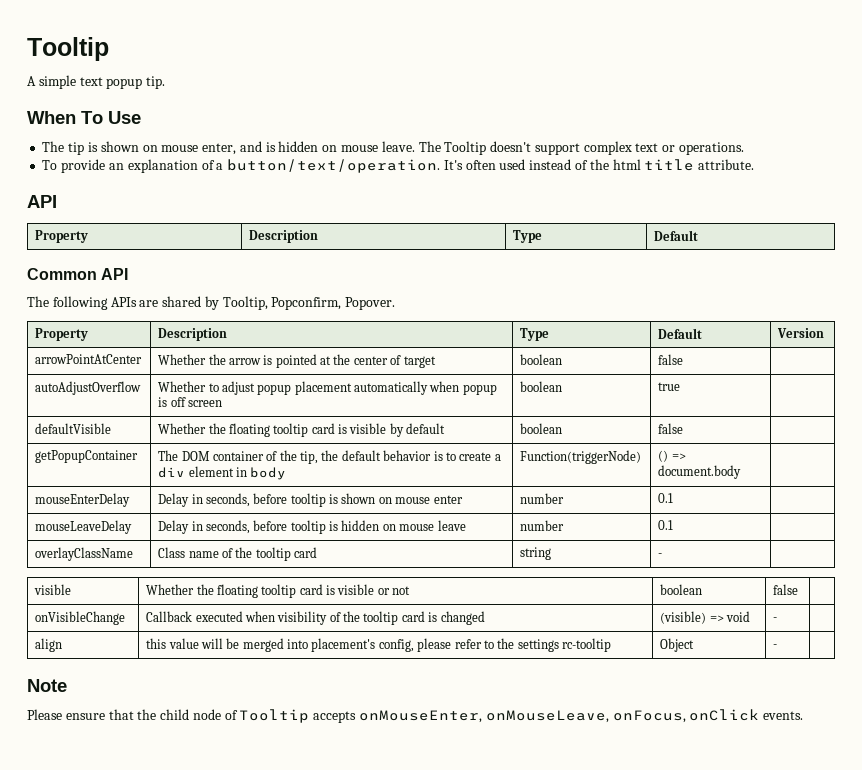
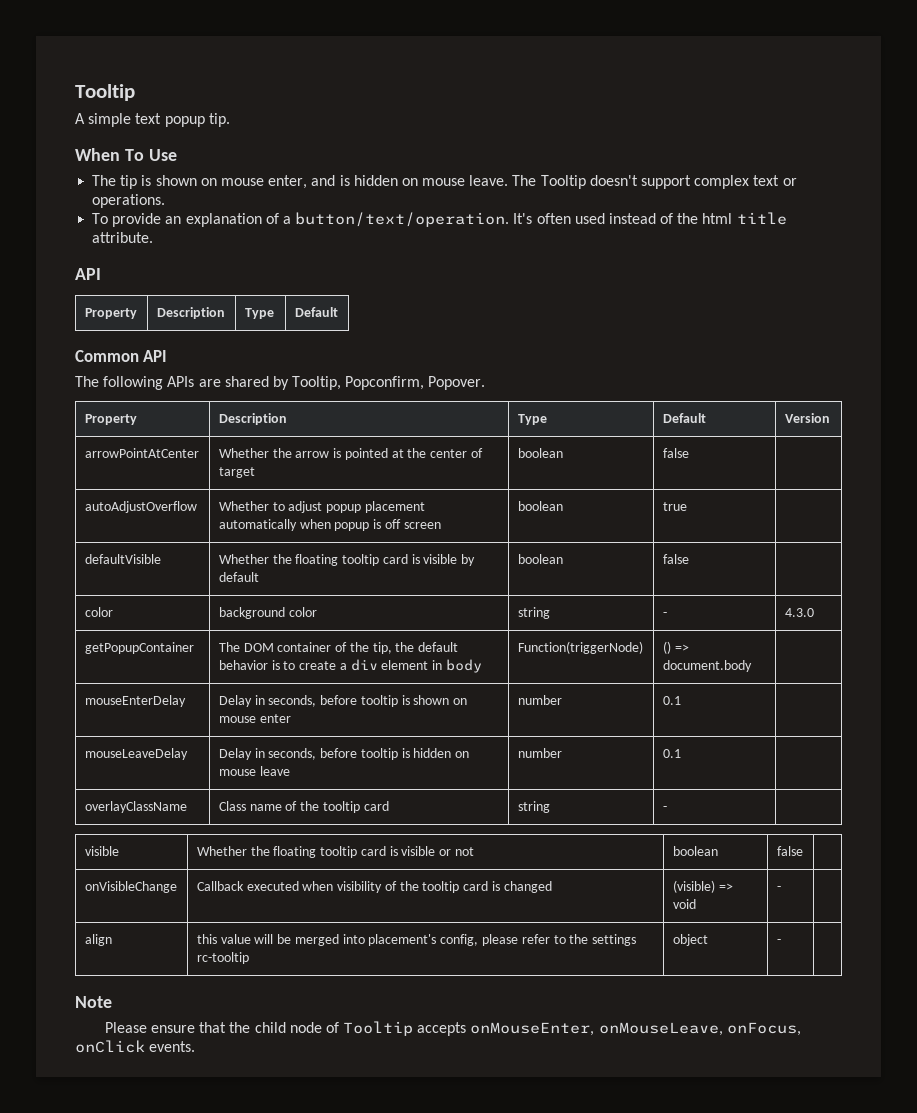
+ color | background color | string | - | 4.3.0
- align | this value will be merged into placement's config, please refer to the settings rc-tooltip | Object | - |
+ align | this value will be merged into placement's config, please refer to the settings rc-tooltip | object | - |

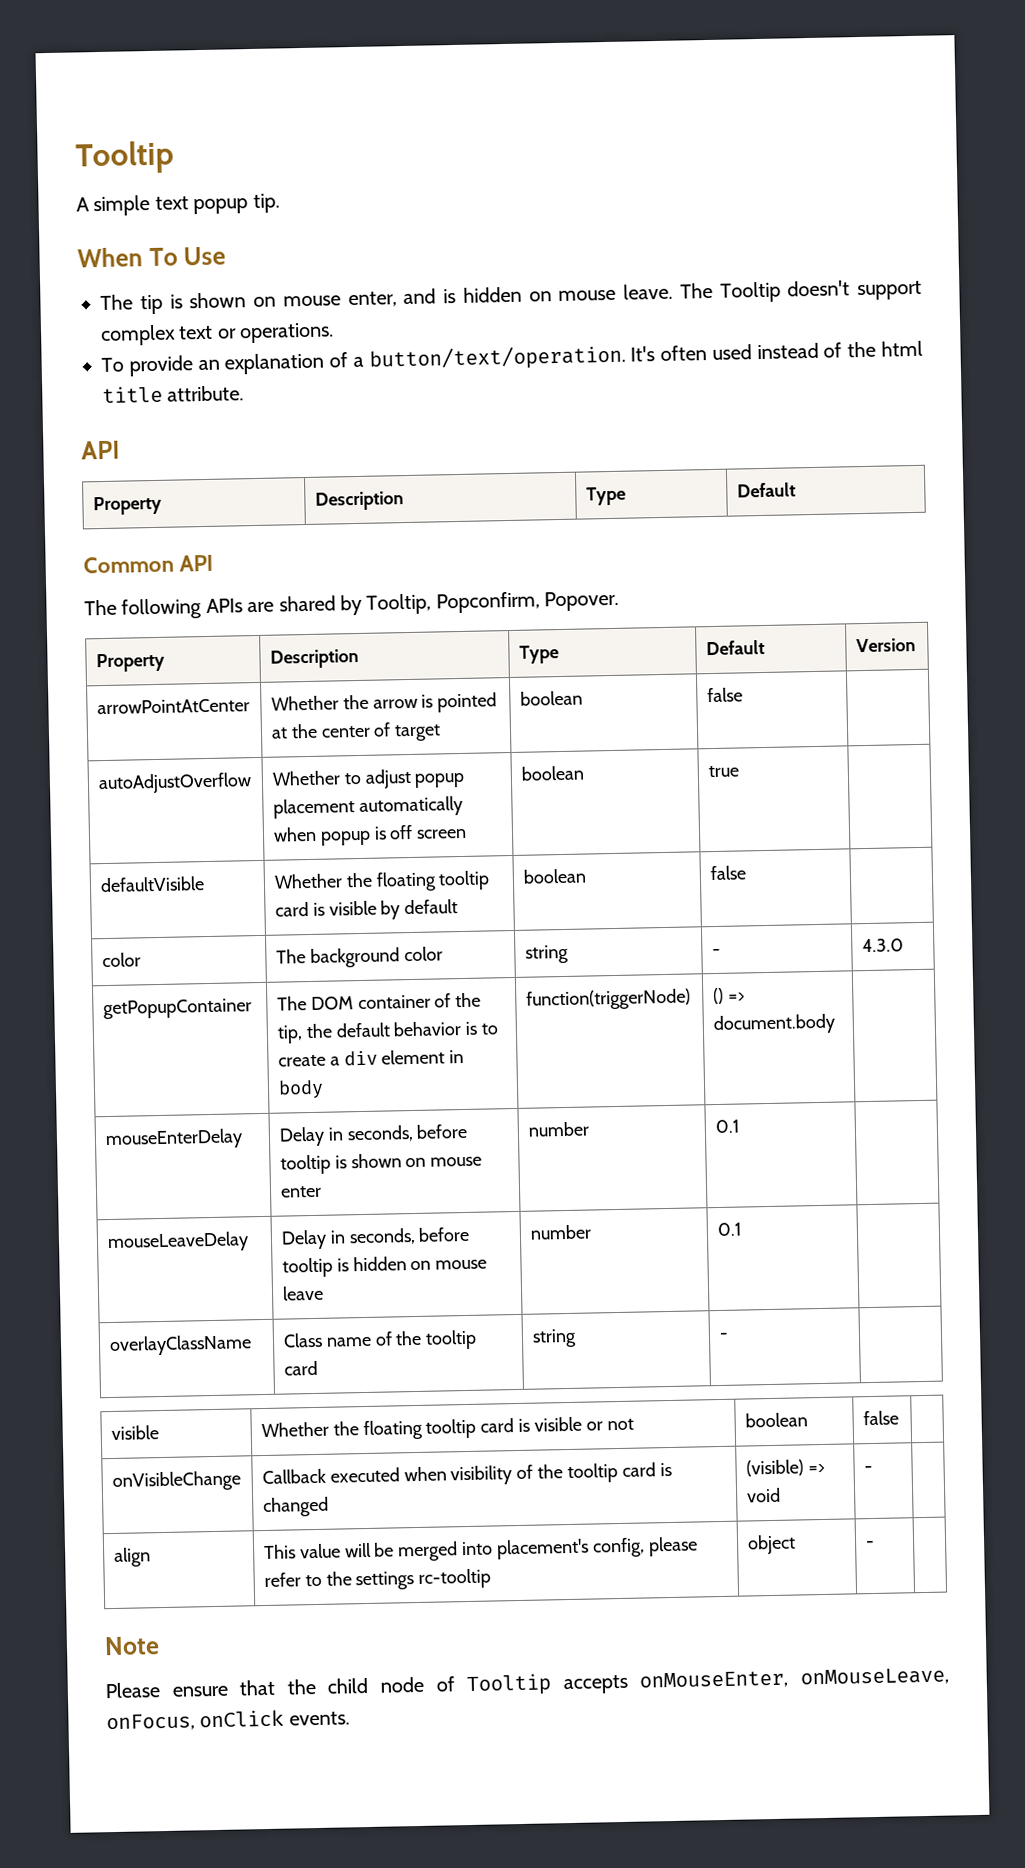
- color | background color | string | - | 4.3.0
+ color | The background color | string | - | 4.3.0
- getPopupContainer | The DOM container of the tip, the default behavior is to create a div element in body | Function(triggerNode) | () => document.body |
+ getPopupContainer | The DOM container of the tip, the default behavior is to create a div element in body | function(triggerNode) | () => document.body |
- align | this value will be merged into placement's config, please refer to the settings rc-tooltip | object | - |
+ align | This value will be merged into placement's config, please refer to the settings rc-tooltip | object | - |

